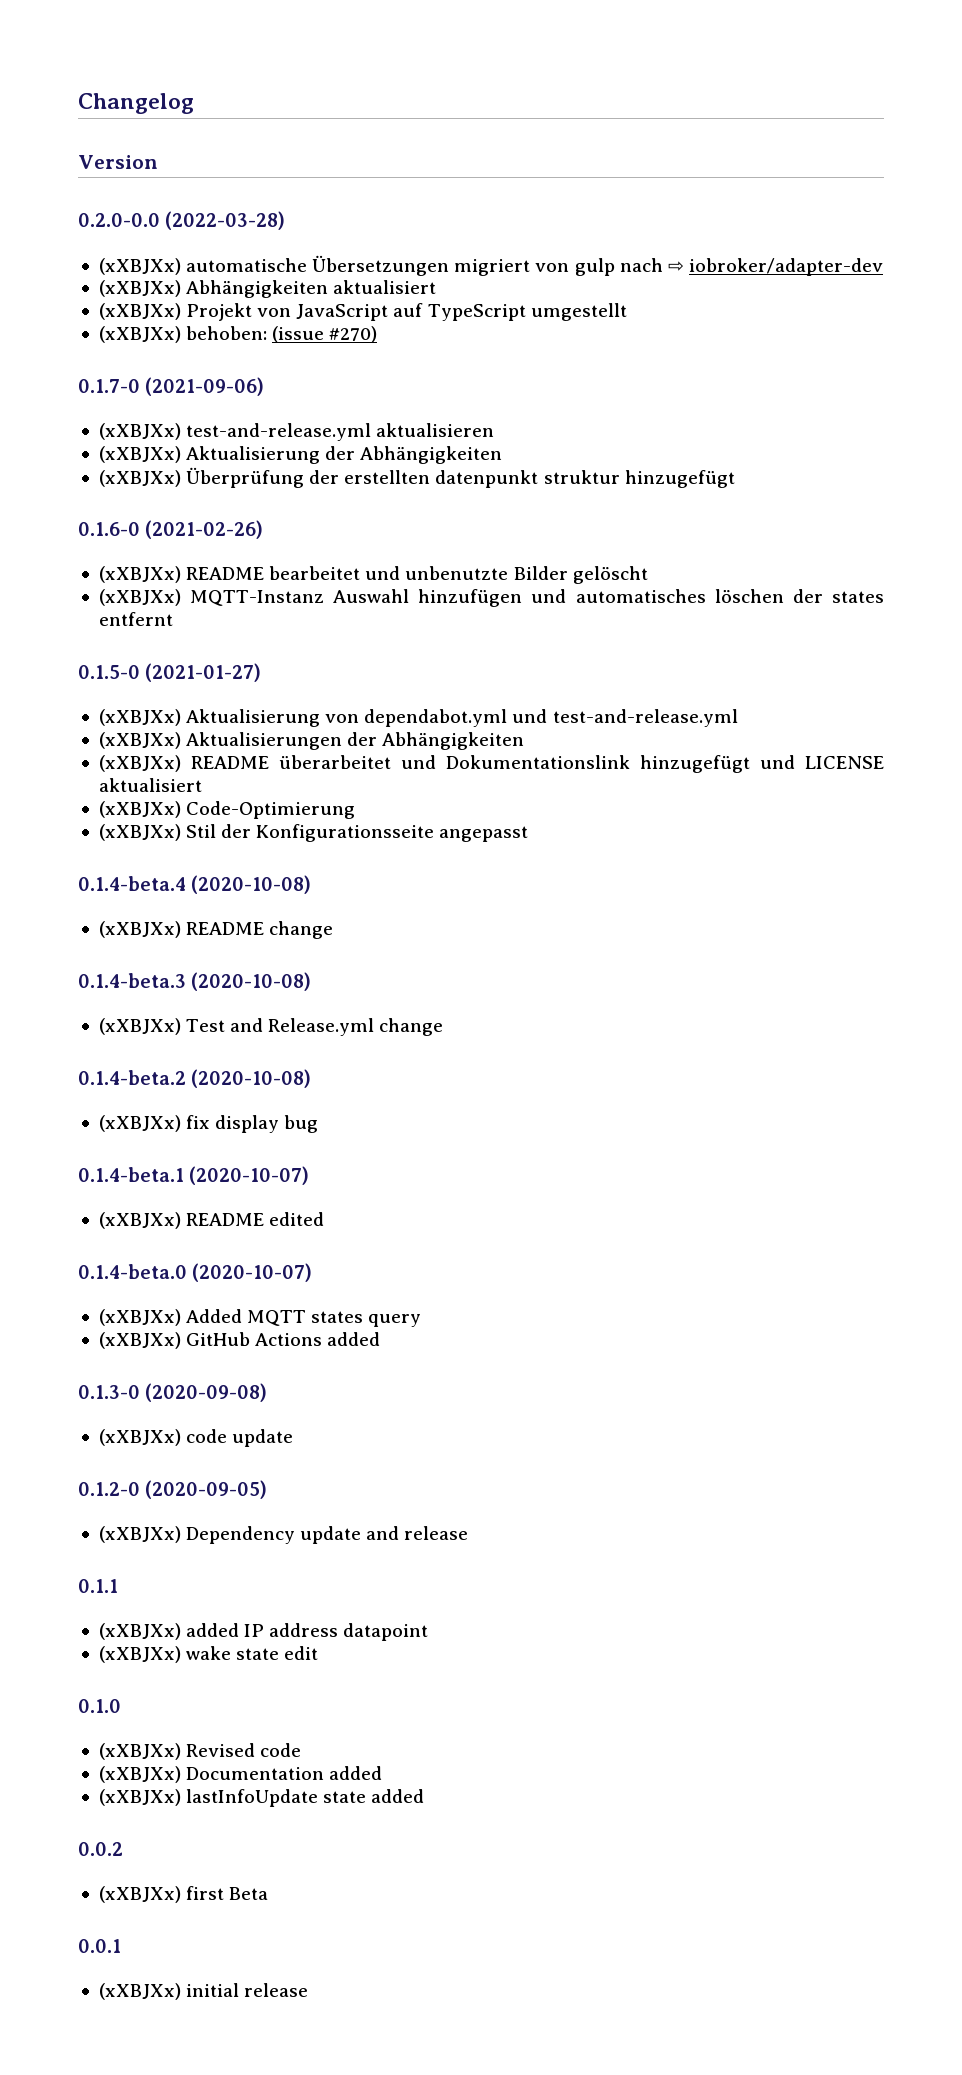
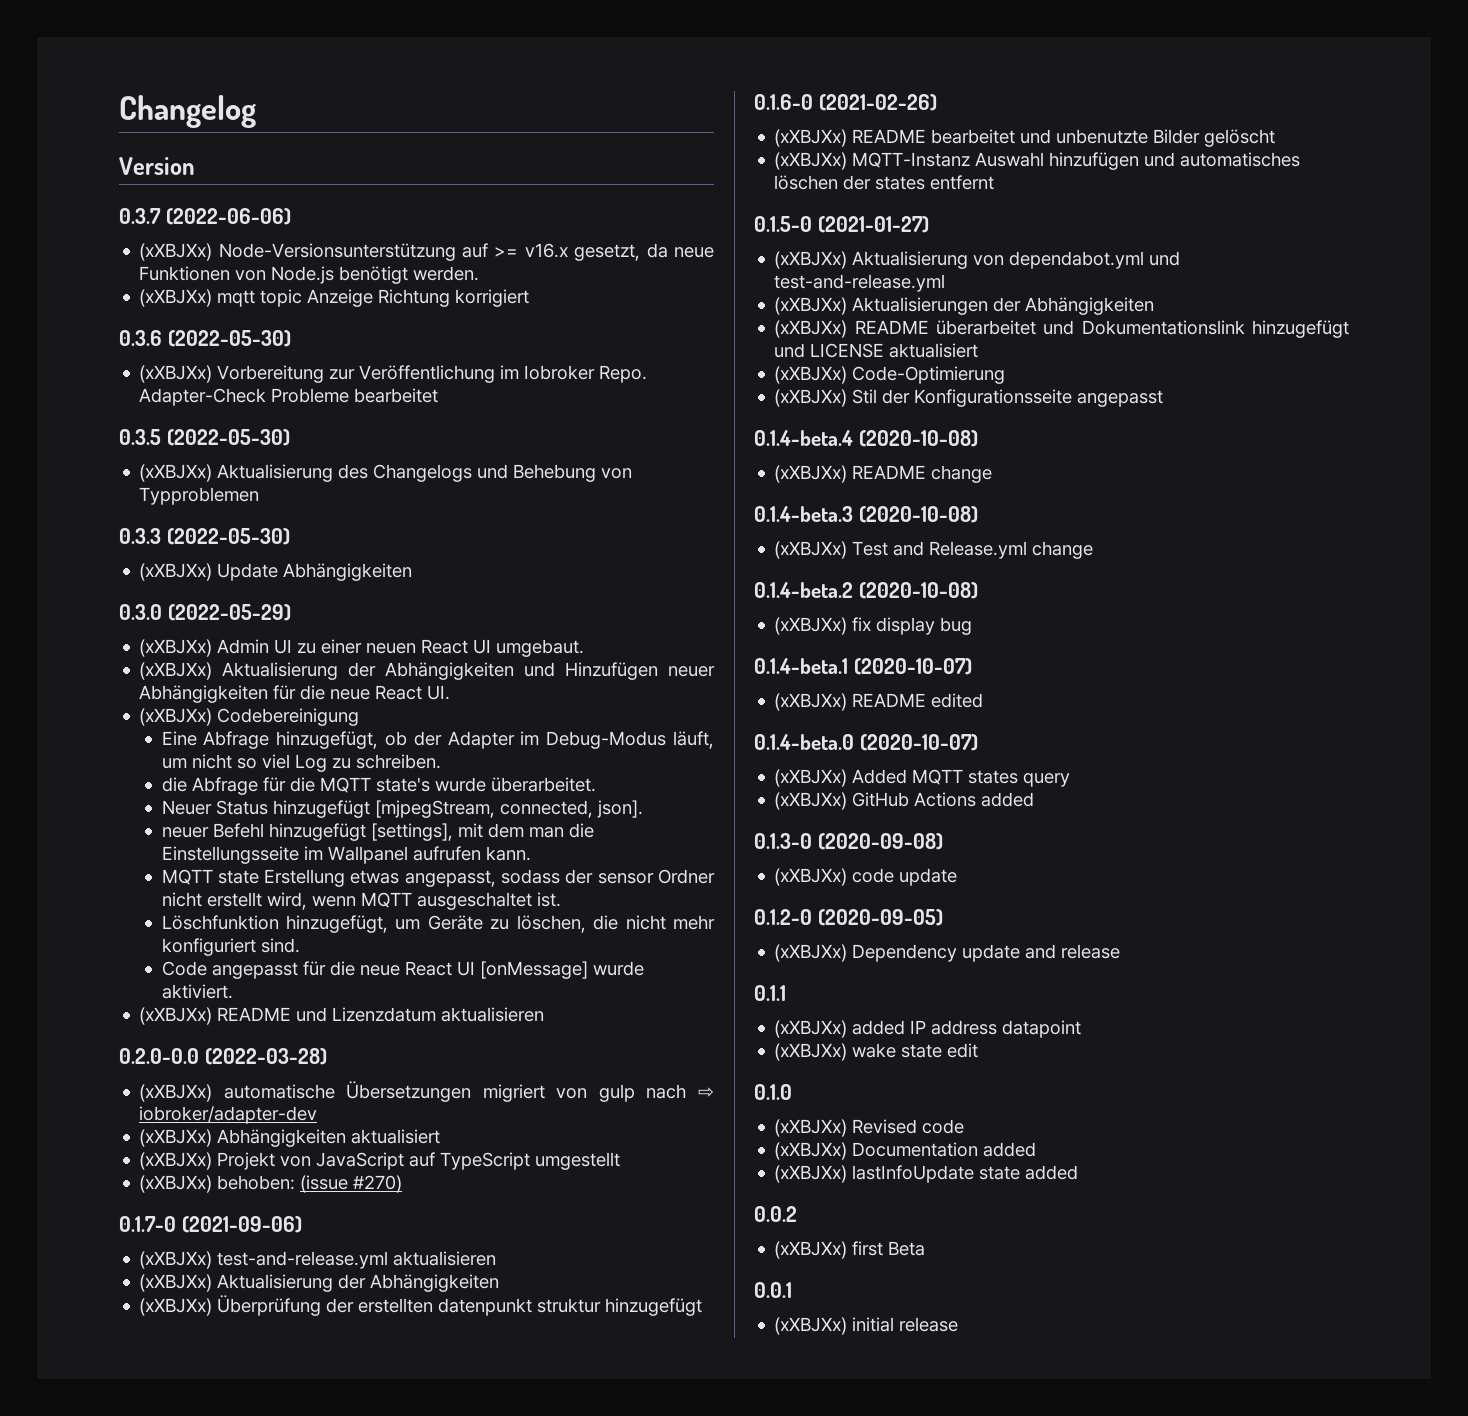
+ 0.3.7 (2022-06-06)
+ (xXBJXx) Node-Versionsunterstützung auf >= v16.x gesetzt, da neue Funktionen von Node.js benötigt werden.
+ (xXBJXx) mqtt topic Anzeige Richtung korrigiert
+ 0.3.6 (2022-05-30)
+ (xXBJXx) Vorbereitung zur Veröffentlichung im Iobroker Repo. Adapter-Check Probleme bearbeitet
+ 0.3.5 (2022-05-30)
+ (xXBJXx) Aktualisierung des Changelogs und Behebung von Typproblemen
+ 0.3.3 (2022-05-30)
+ (xXBJXx) Update Abhängigkeiten
+ 0.3.0 (2022-05-29)
+ (xXBJXx) Admin UI zu einer neuen React UI umgebaut.
+ (xXBJXx) Aktualisierung der Abhängigkeiten und Hinzufügen neuer Abhängigkeiten für die neue React UI.
+ (xXBJXx) Codebereinigung
+ Eine Abfrage hinzugefügt, ob der Adapter im Debug-Modus läuft, um nicht so viel Log zu schreiben.
+ die Abfrage für die MQTT state's wurde überarbeitet.
+ Neuer Status hinzugefügt [mjpegStream, connected, json].
+ neuer Befehl hinzugefügt [settings], mit dem man die Einstellungsseite im Wallpanel aufrufen kann.
+ MQTT state Erstellung etwas angepasst, sodass der sensor Ordner nicht erstellt wird, wenn MQTT ausgeschaltet ist.
+ Löschfunktion hinzugefügt, um Geräte zu löschen, die nicht mehr konfiguriert sind.
+ Code angepasst für die neue React UI [onMessage] wurde aktiviert.
+ (xXBJXx) README und Lizenzdatum aktualisieren

